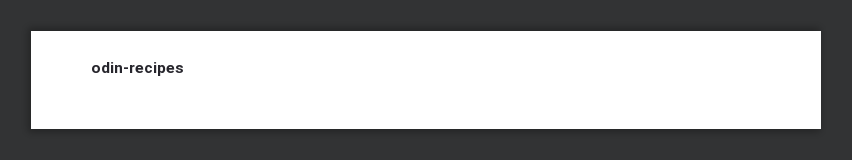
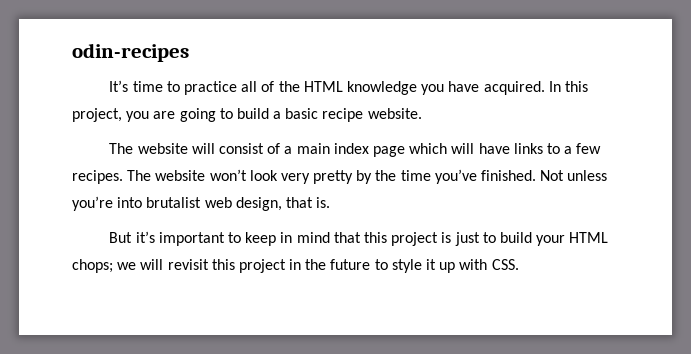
+ It’s time to practice all of the HTML knowledge you have acquired. In this project, you are going to build a basic recipe website.
+ The website will consist of a main index page which will have links to a few recipes. The website won’t look very pretty by the time you’ve finished. Not unless you’re into brutalist web design, that is.
+ But it’s important to keep in mind that this project is just to build your HTML chops; we will revisit this project in the future to style it up with CSS.

